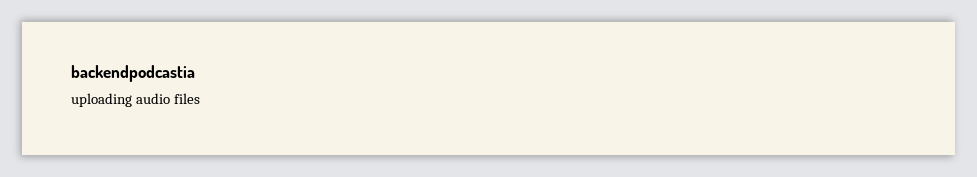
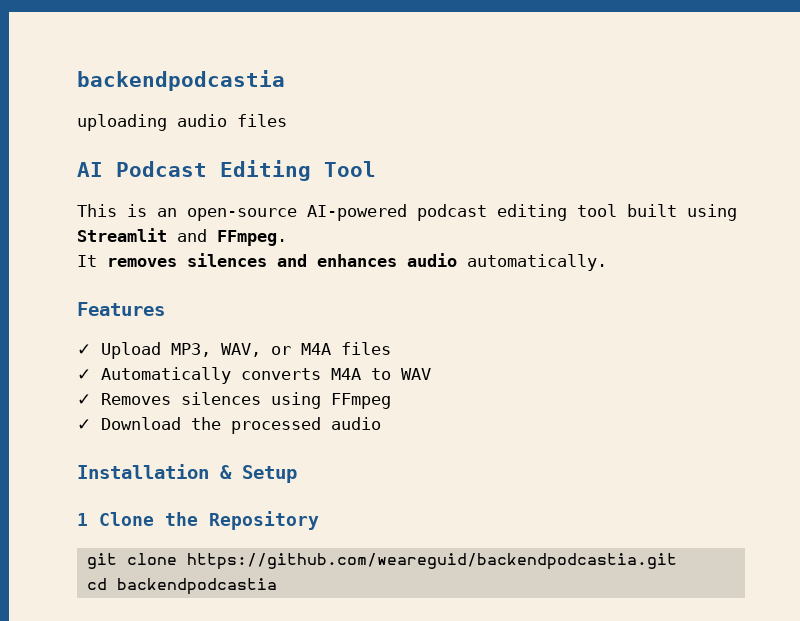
+ AI Podcast Editing Tool
+ This is an open-source AI-powered podcast editing tool built using Streamlit and FFmpeg.
+ It removes silences and enhances audio automatically.
+ Features
+ ✓ Upload MP3, WAV, or M4A files
+ ✓ Automatically converts M4A to WAV
+ ✓ Removes silences using FFmpeg
+ ✓ Download the processed audio
+ Installation & Setup
+ 1 Clone the Repository
+ git clone https://github.com/weareguid/backendpodcastia.git
+ cd backendpodcastia

